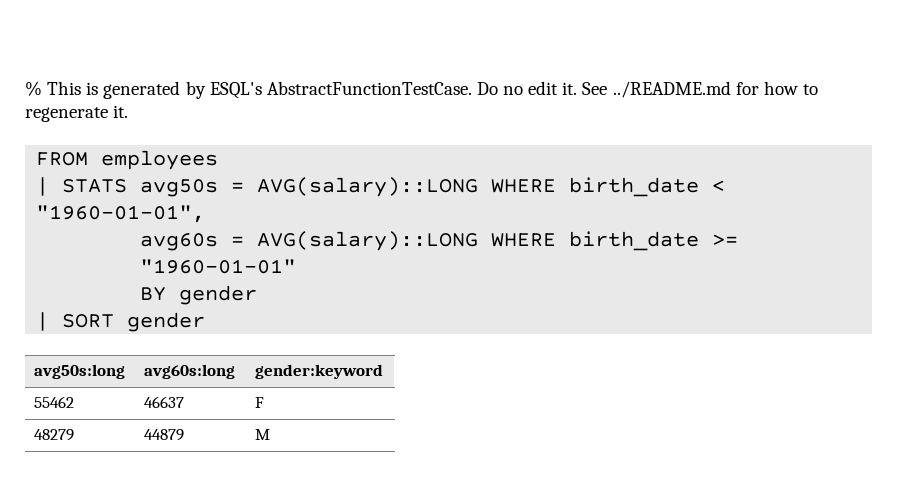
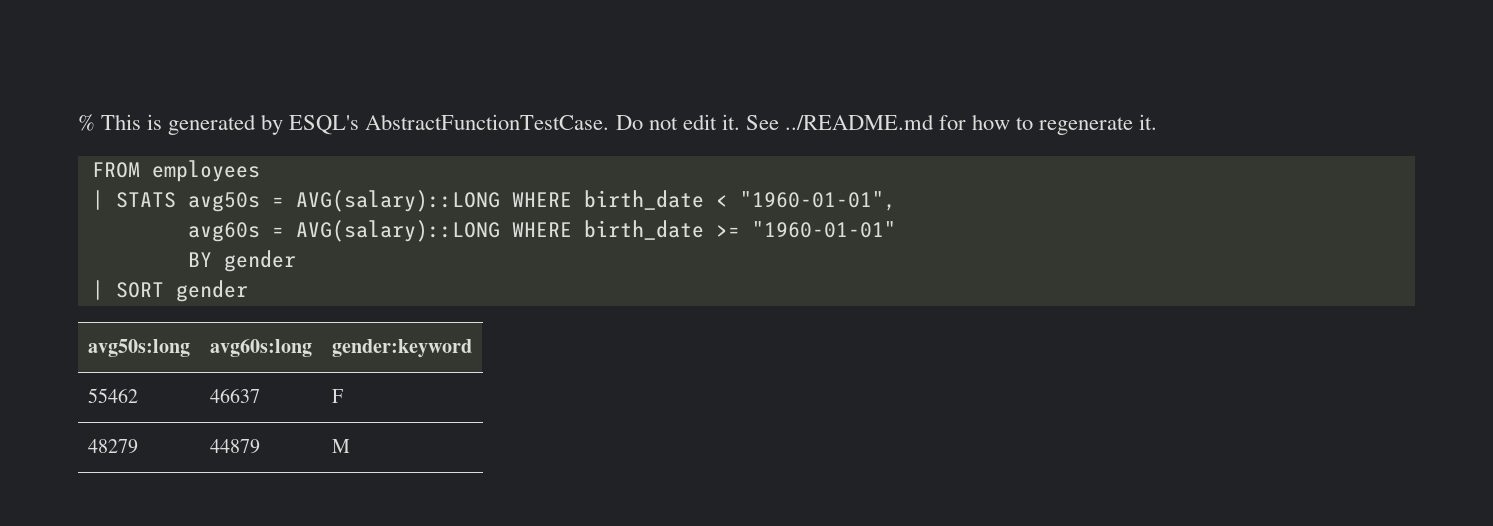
- Do no edit it.
+ Do not edit it.

